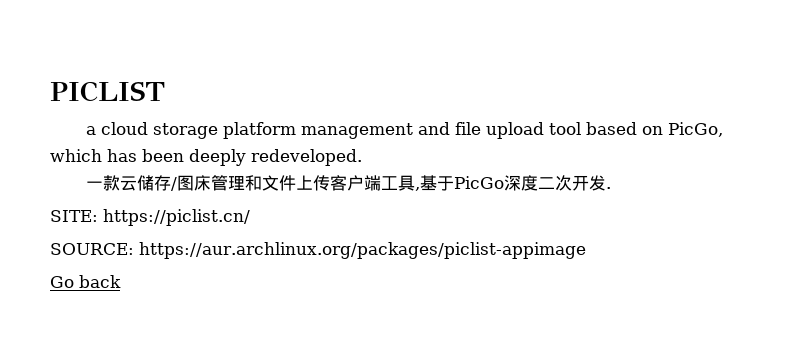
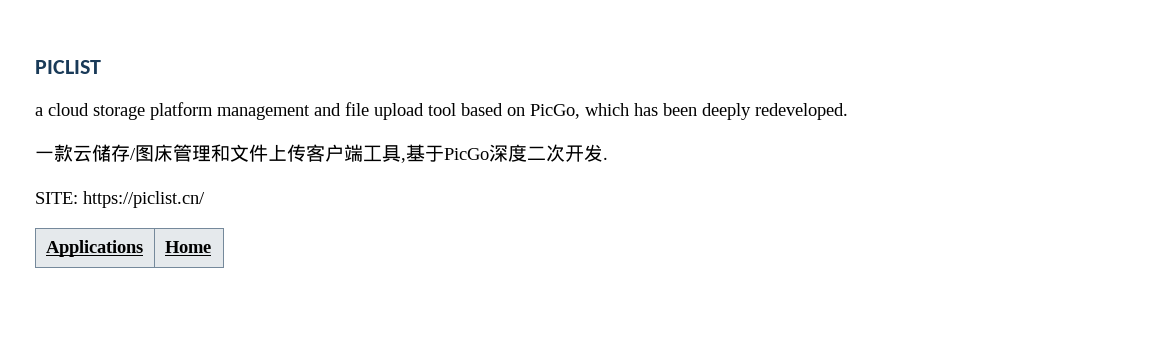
- SOURCE: https://aur.archlinux.org/packages/piclist-appimage
- Go back
+ Applications | Home

